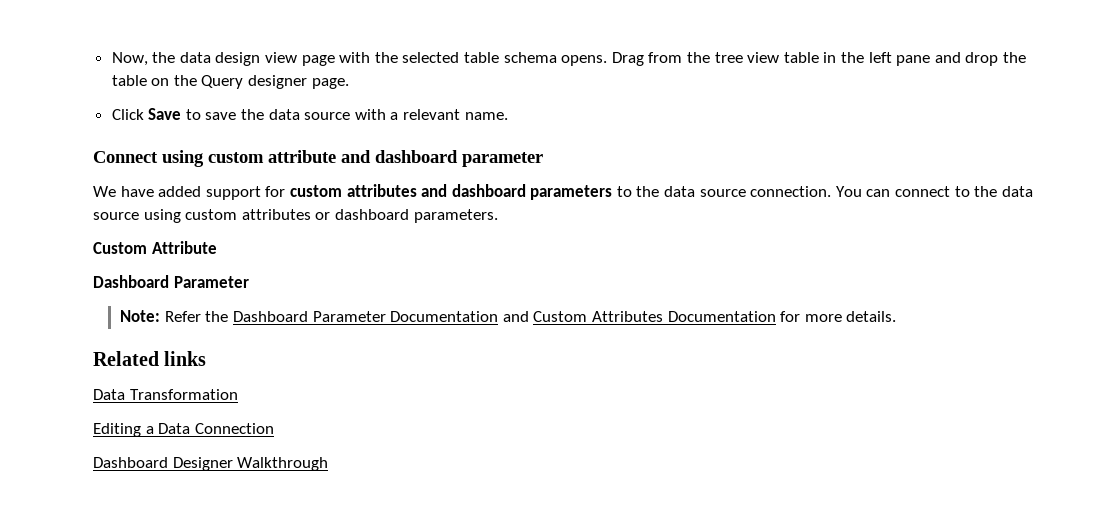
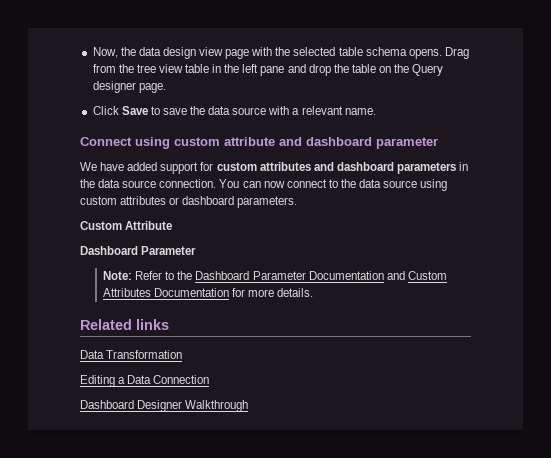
- We have added support for custom attributes and dashboard parameters to the data source connection.
+ We have added support for custom attributes and dashboard parameters in the data source connection.
- You can connect to the data source using custom attributes or dashboard parameters.
+ You can now connect to the data source using custom attributes or dashboard parameters.
- Note: Refer the Dashboard Parameter Documentation and Custom Attributes Documentation for more details.
+ Note: Refer to the Dashboard Parameter Documentation and Custom Attributes Documentation for more details.

